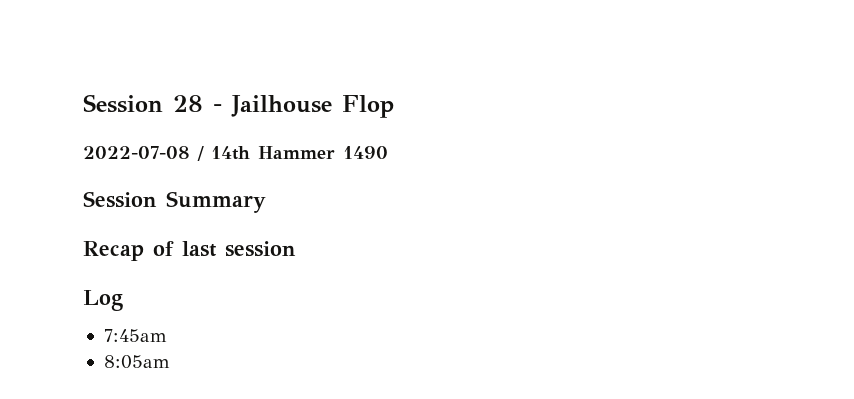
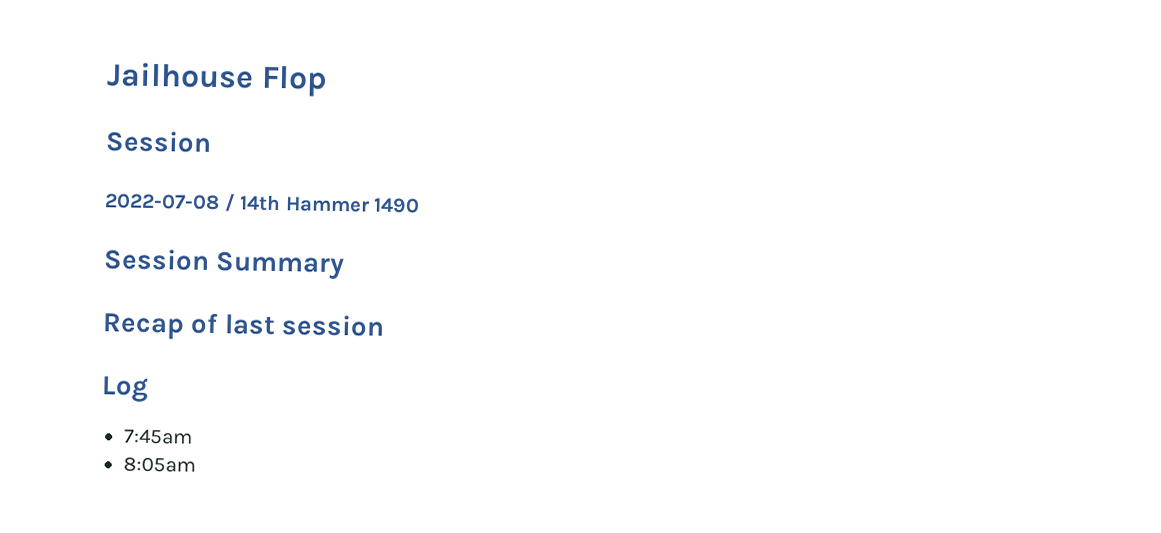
- Session 28 - Jailhouse Flop
+ Jailhouse Flop
+ Session

